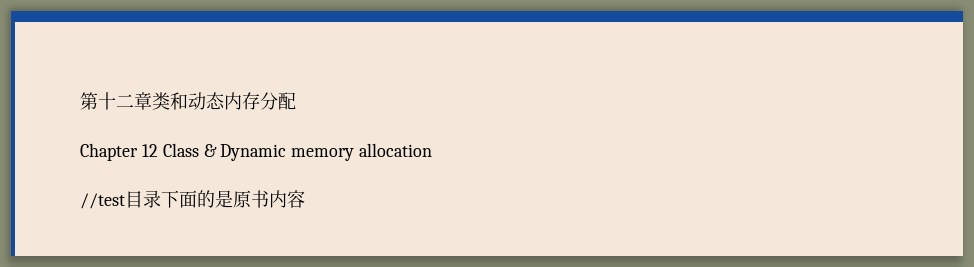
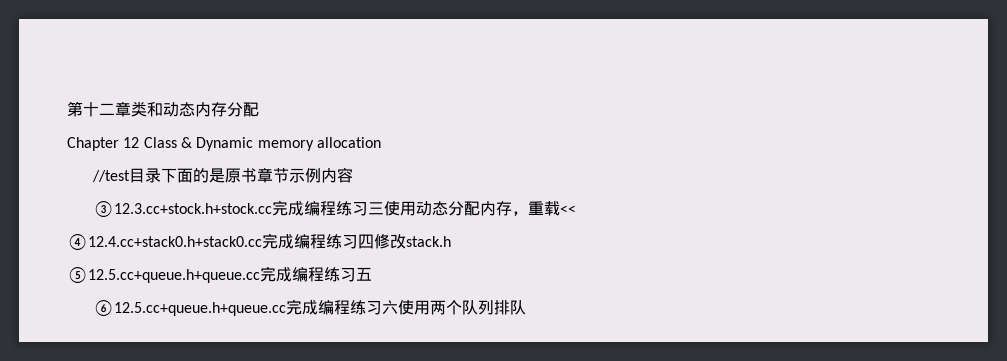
- //test目录下面的是原书内容
+ //test目录下面的是原书章节示例内容
+ ③12.3.cc+stock.h+stock.cc完成编程练习三使用动态分配内存，重载<<
+ ④12.4.cc+stack0.h+stack0.cc完成编程练习四修改stack.h
+ ⑤12.5.cc+queue.h+queue.cc完成编程练习五
+ ⑥12.5.cc+queue.h+queue.cc完成编程练习六使用两个队列排队

